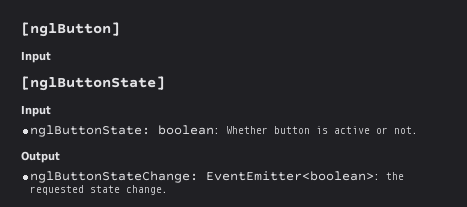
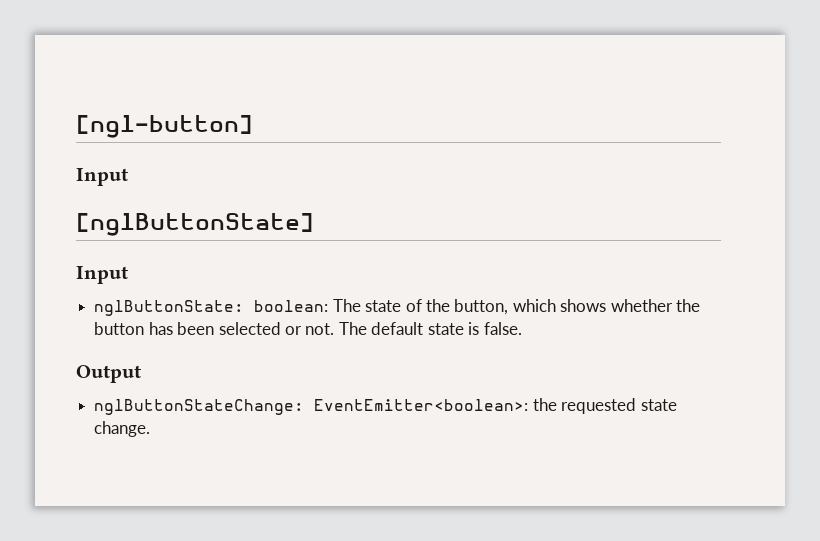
- [nglButton]
+ [ngl-button]
- nglButtonState: boolean: Whether button is active or not.
+ nglButtonState: boolean: The state of the button, which shows whether the button has been selected or not. The default state is false.

